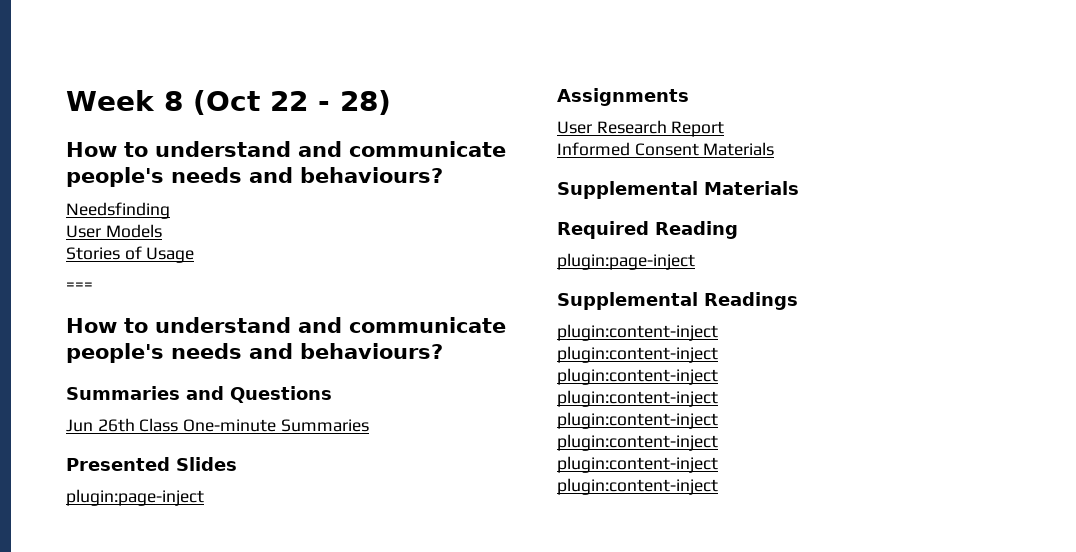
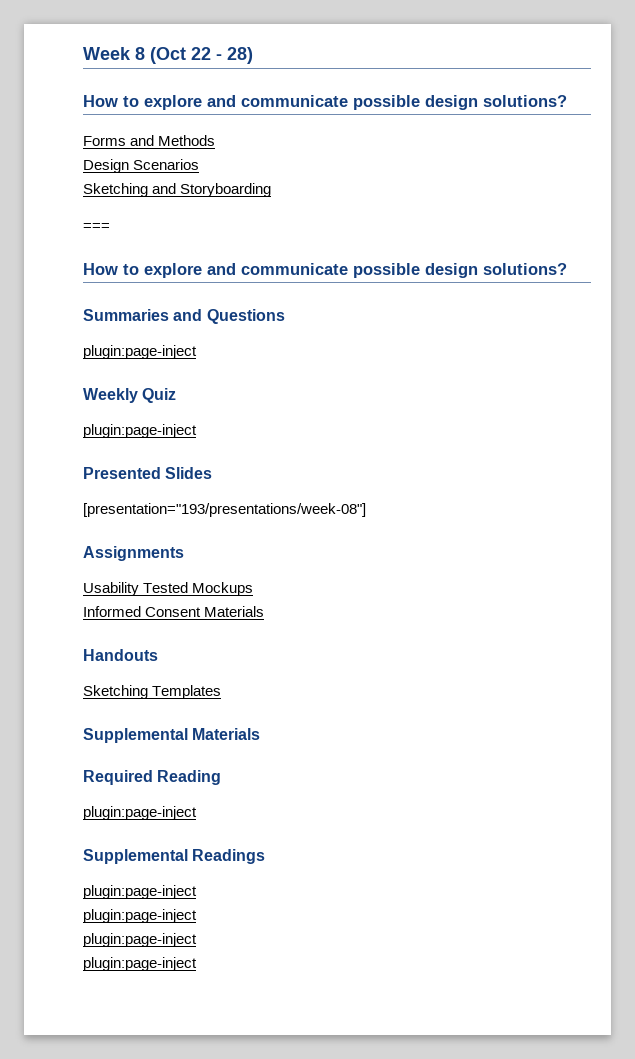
  Week 8 (Oct 22 - 28)
- How to understand and communicate people's needs and behaviours?
- Needsfinding
- User Models
- Stories of Usage
+ How to explore and communicate possible design solutions?
+ Forms and Methods
+ Design Scenarios
+ Sketching and Storyboarding
  ===
- How to understand and communicate people's needs and behaviours?
+ How to explore and communicate possible design solutions?
  Summaries and Questions
- Jun 26th Class One-minute Summaries
+ plugin:page-inject
+ Weekly Quiz
+ plugin:page-inject
  Presented Slides
- plugin:page-inject
+ [presentation="193/presentations/week-08"]
- User Research Report
+ Usability Tested Mockups
+ Handouts
+ Sketching Templates
  Supplemental Readings
- plugin:content-inject
- plugin:content-inject
- plugin:content-inject
- plugin:content-inject
- plugin:content-inject
- plugin:content-inject
- plugin:content-inject
- plugin:content-inject
+ plugin:page-inject
+ plugin:page-inject
+ plugin:page-inject
+ plugin:page-inject

